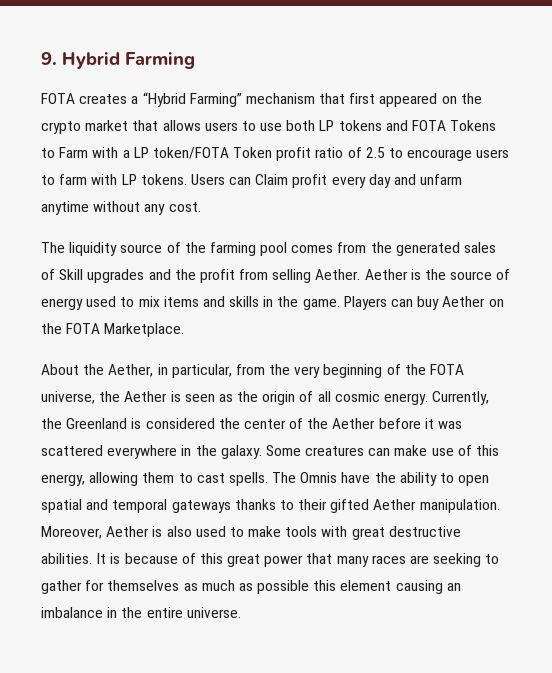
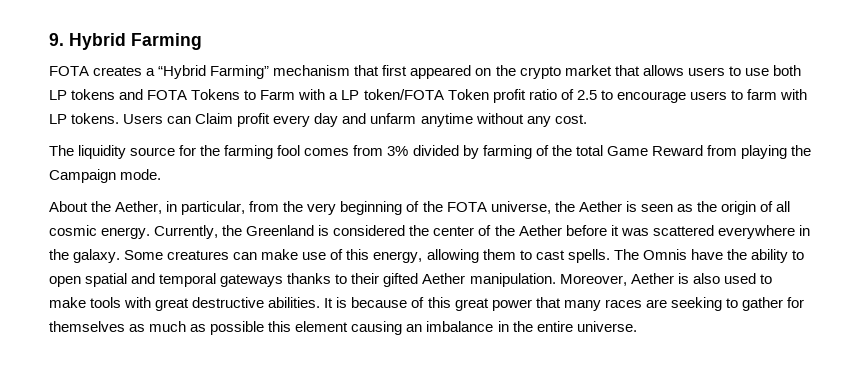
- The liquidity source of the farming pool comes from the generated sales of Skill upgrades and the profit from selling Aether. Aether is the source of energy used to mix items and skills in the game. Players can buy Aether on the FOTA Marketplace.
+ The liquidity source for the farming fool comes from 3% divided by farming of the total Game Reward from playing the Campaign mode.

